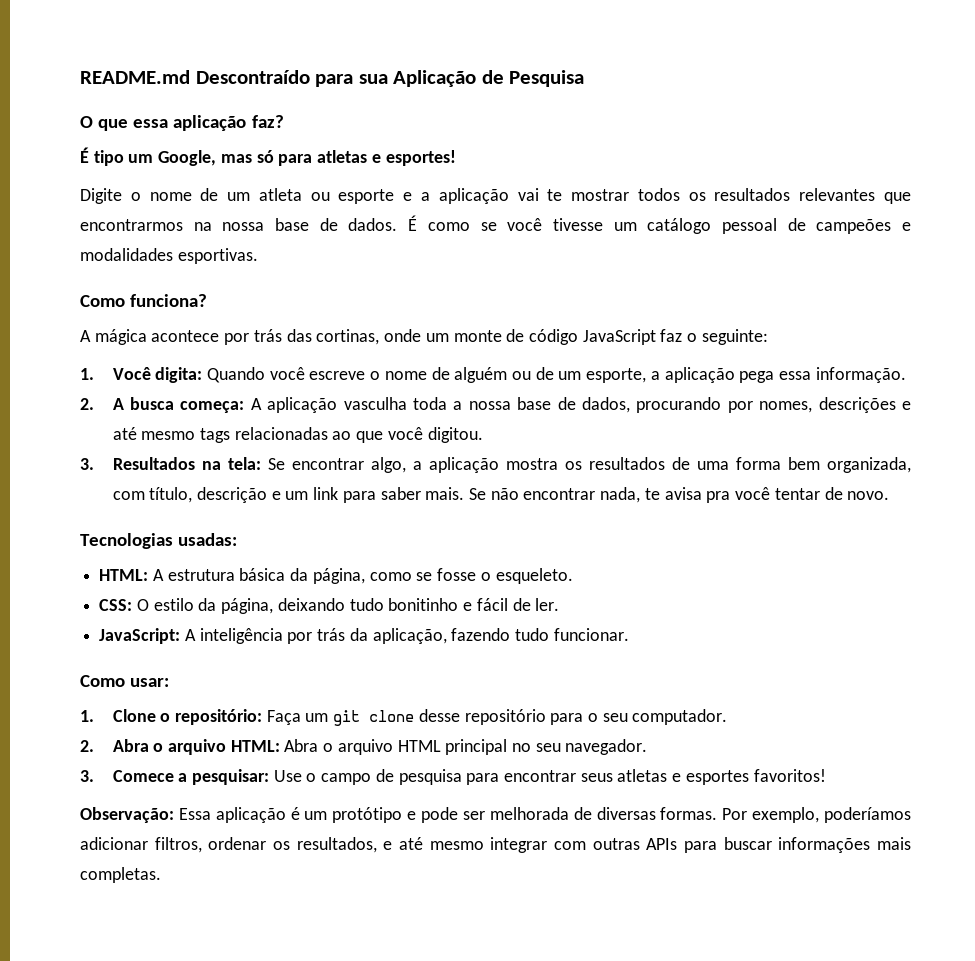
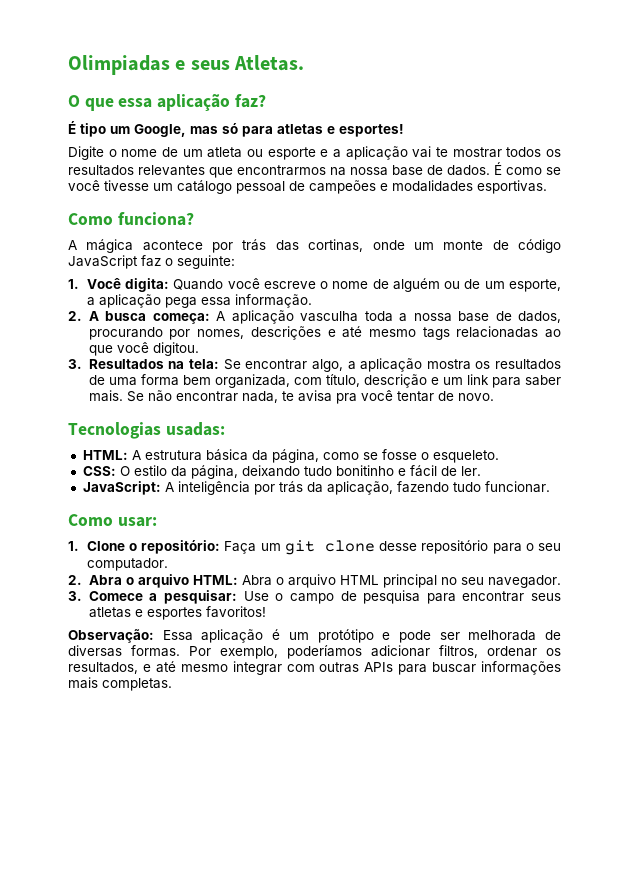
- README.md Descontraído para sua Aplicação de Pesquisa
+ Olimpiadas e seus Atletas.

